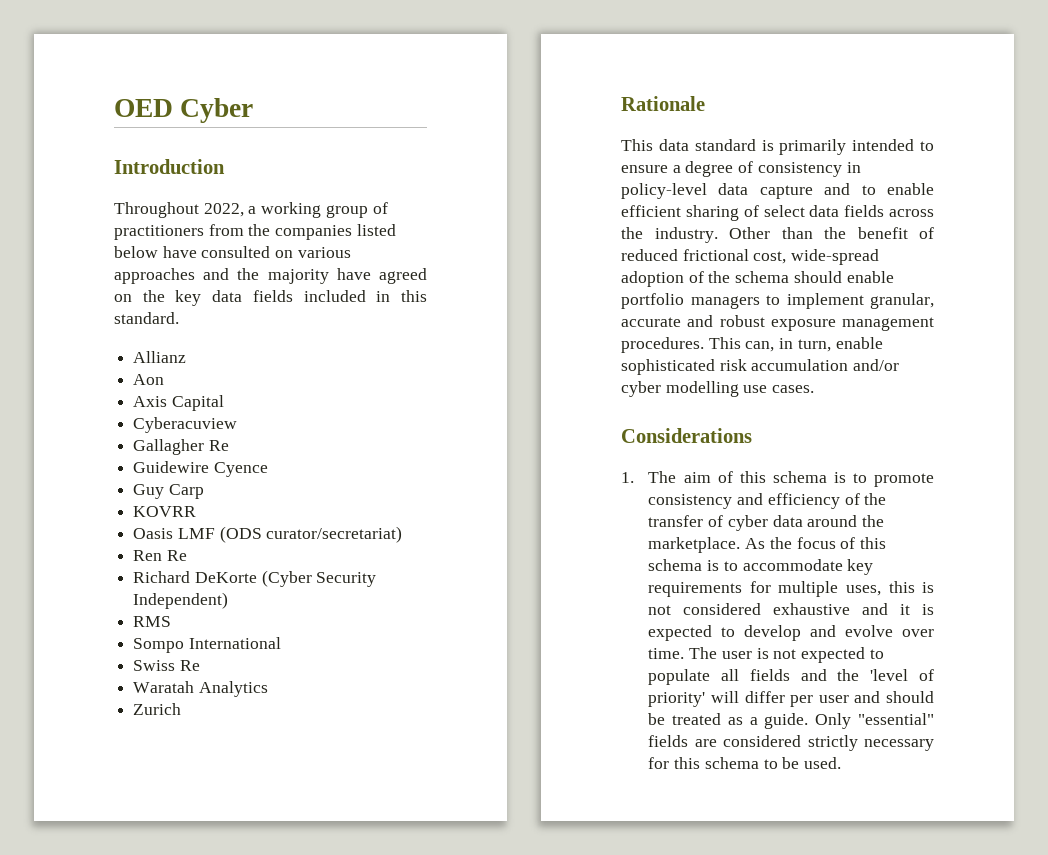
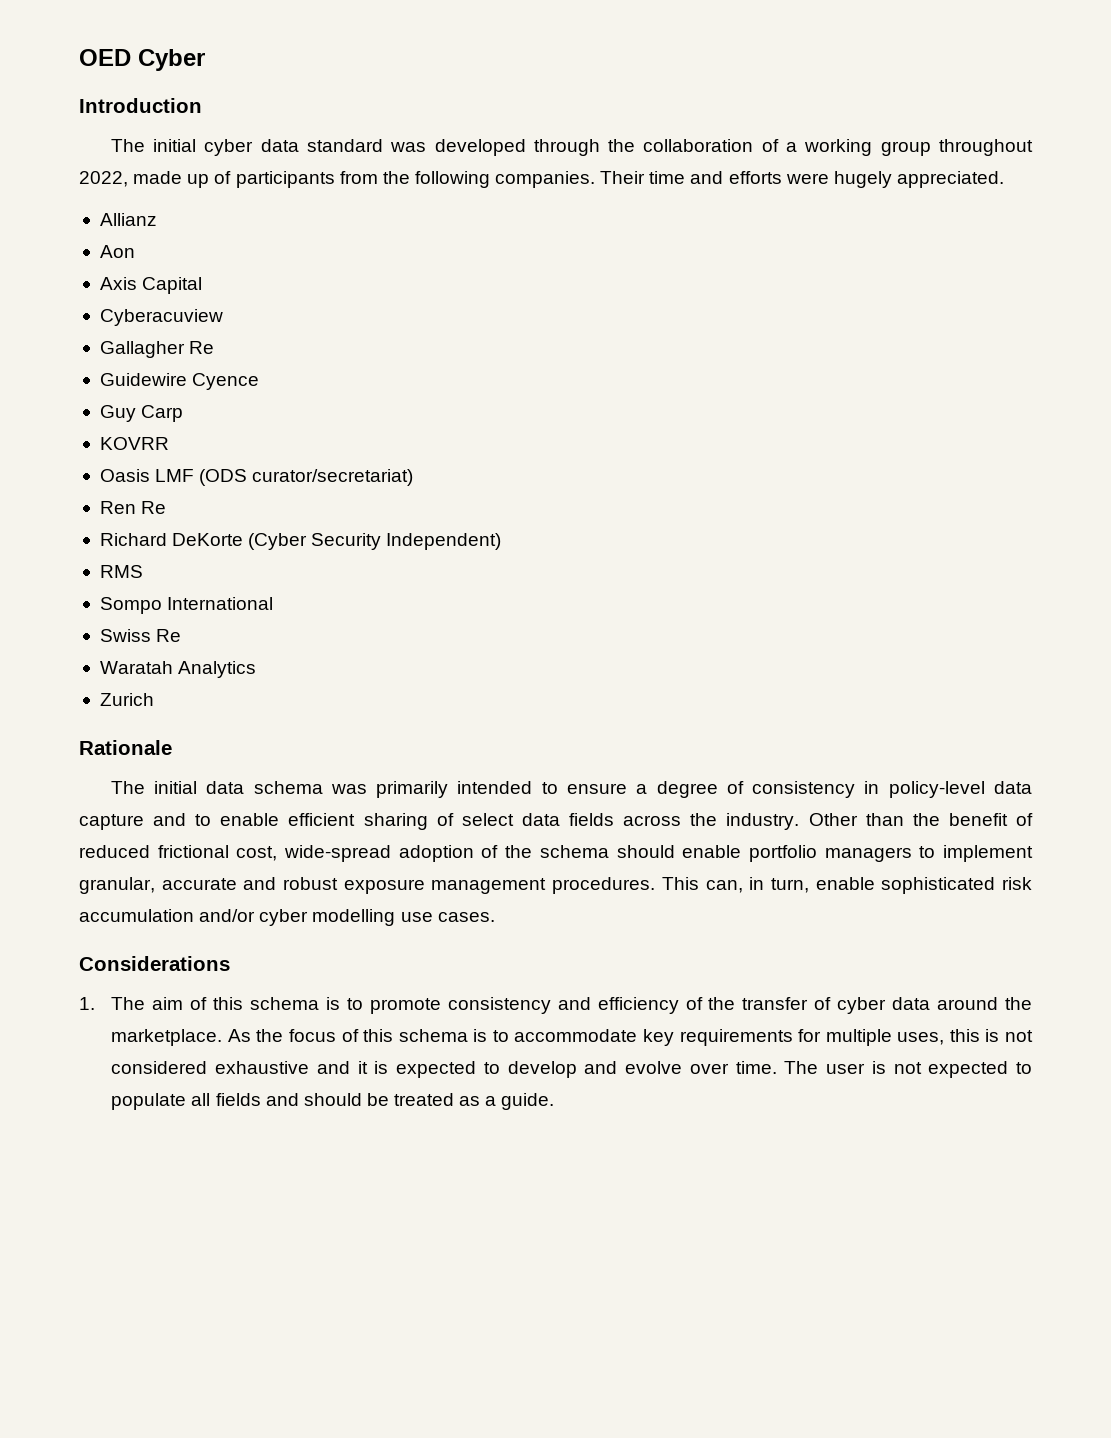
- Throughout 2022, a working group of practitioners from the companies listed below have consulted on various approaches and the majority have agreed on the key data fields included in this standard.
+ The initial cyber data standard was developed through the collaboration of a working group throughout 2022, made up of participants from the following companies. Their time and efforts were hugely appreciated.
- This data standard is primarily intended to ensure a degree of consistency in policy-level data capture and to enable efficient sharing of select data fields across the industry.
+ The initial data schema was primarily intended to ensure a degree of consistency in policy-level data capture and to enable efficient sharing of select data fields across the industry.
- The user is not expected to populate all fields and the 'level of priority' will differ per user and should be treated as a guide. Only "essential" fields are considered strictly necessary for this schema to be used.
+ The user is not expected to populate all fields and should be treated as a guide.

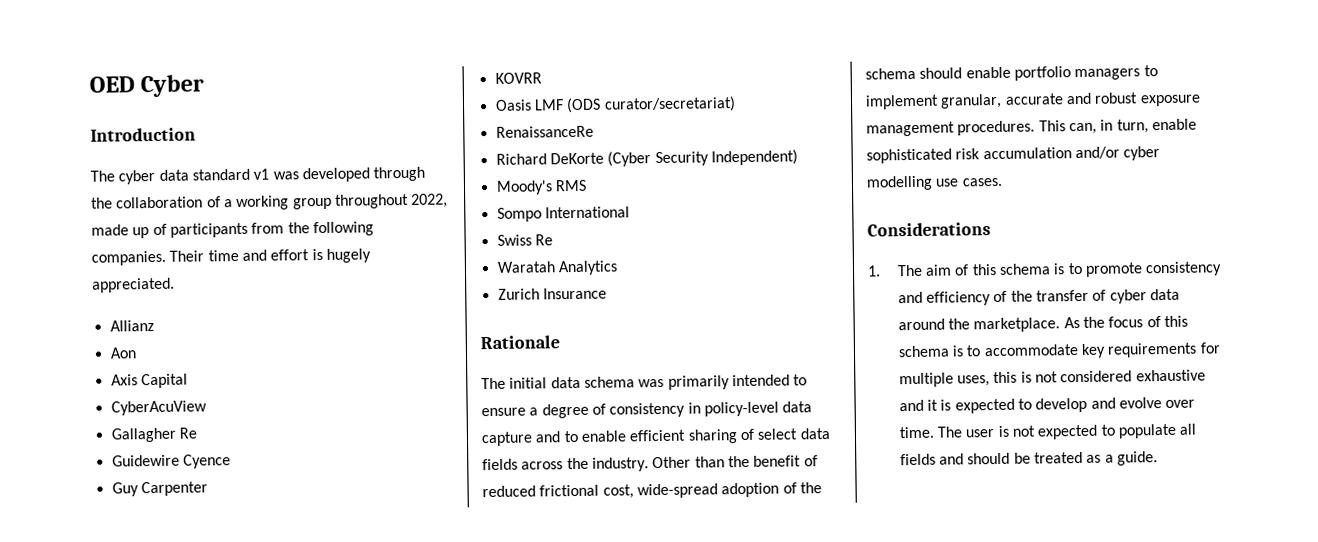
- The initial cyber data standard was developed through the collaboration of a working group throughout 2022, made up of participants from the following companies.
+ The cyber data standard v1 was developed through the collaboration of a working group throughout 2022, made up of participants from the following companies.
- Their time and efforts were hugely appreciated.
+ Their time and effort is hugely appreciated.
- Cyberacuview
+ CyberAcuView
- Guy Carp
+ Guy Carpenter
- Ren Re
+ RenaissanceRe
- RMS
+ Moody's RMS
- Zurich
+ Zurich Insurance

